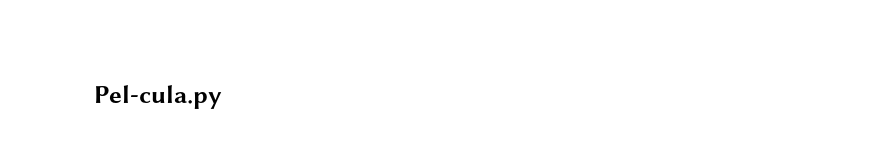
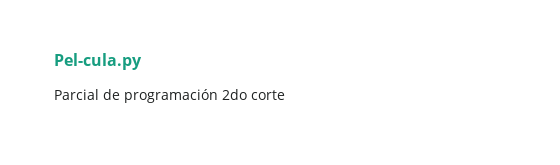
+ Parcial de programación 2do corte

